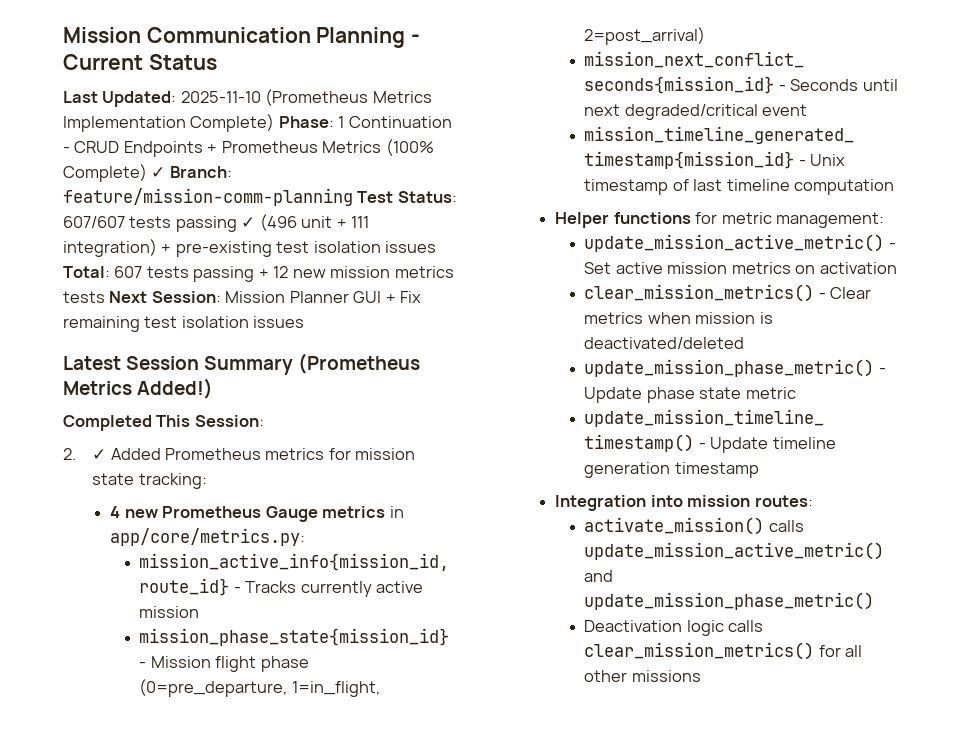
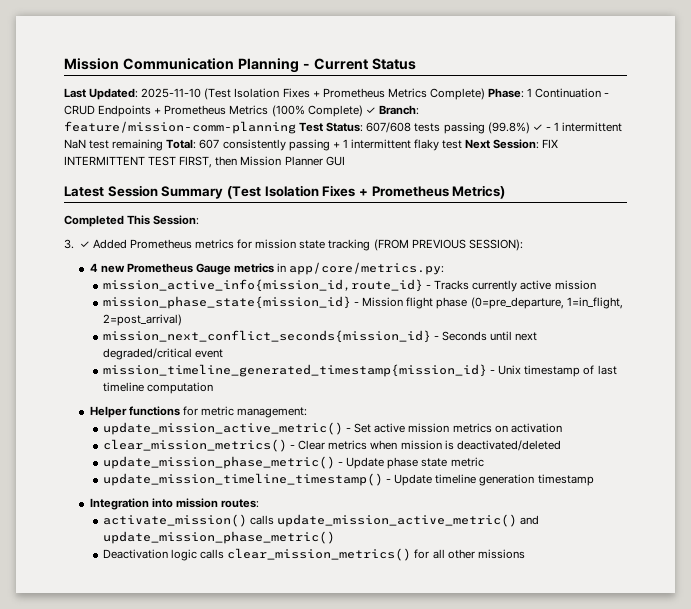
- Last Updated: 2025-11-10 (Prometheus Metrics Implementation Complete) Phase: 1 Continuation - CRUD Endpoints + Prometheus Metrics (100% Complete) ✓ Branch: feature/mission-comm-planning Test Status: 607/607 tests passing ✓ (496 unit + 111 integration) + pre-existing test isolation issues Total: 607 tests passing + 12 new mission metrics tests Next Session: Mission Planner GUI + Fix remaining test isolation issues
- Latest Session Summary (Prometheus Metrics Added!)
+ Last Updated: 2025-11-10 (Test Isolation Fixes + Prometheus Metrics Complete) Phase: 1 Continuation - CRUD Endpoints + Prometheus Metrics (100% Complete) ✓ Branch: feature/mission-comm-planning Test Status: 607/608 tests passing (99.8%) ✓ - 1 intermittent NaN test remaining Total: 607 consistently passing + 1 intermittent flaky test Next Session: FIX INTERMITTENT TEST FIRST, then Mission Planner GUI
+ Latest Session Summary (Test Isolation Fixes + Prometheus Metrics)
- 2. ✓ Added Prometheus metrics for mission state tracking:
+ 3. ✓ Added Prometheus metrics for mission state tracking (FROM PREVIOUS SESSION):

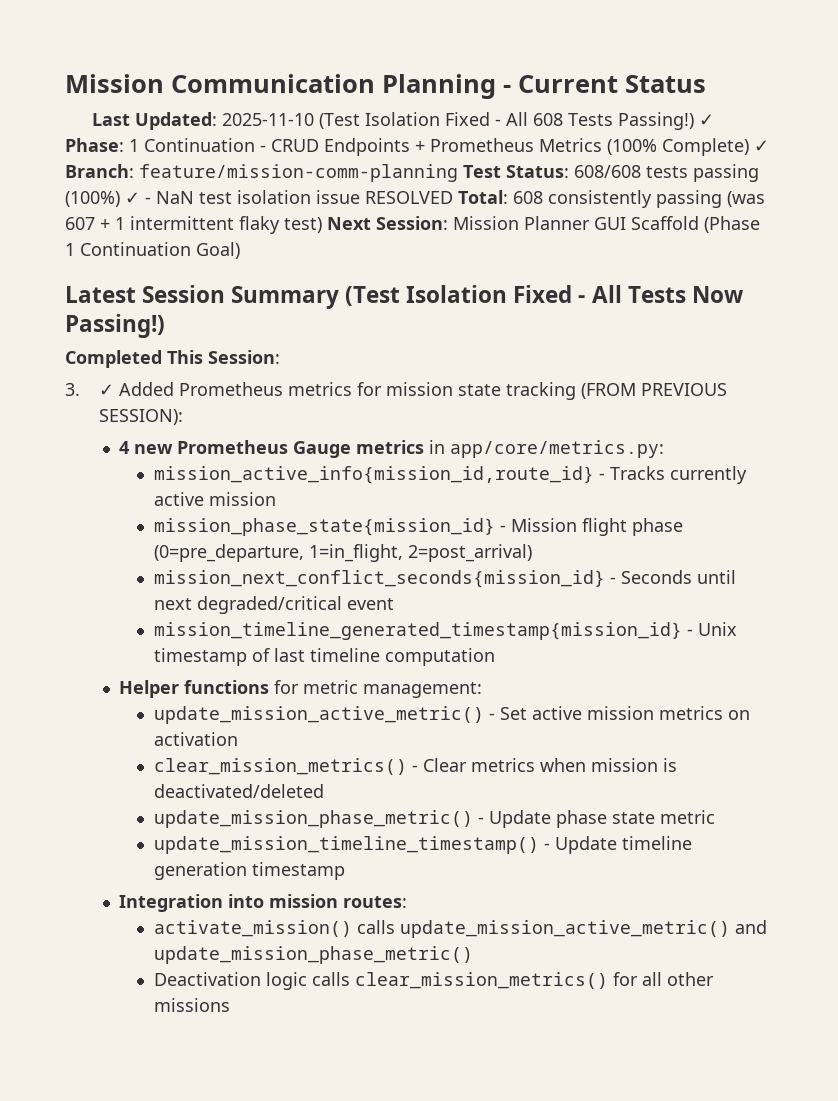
- Last Updated: 2025-11-10 (Test Isolation Fixes + Prometheus Metrics Complete) Phase: 1 Continuation - CRUD Endpoints + Prometheus Metrics (100% Complete) ✓ Branch: feature/mission-comm-planning Test Status: 607/608 tests passing (99.8%) ✓ - 1 intermittent NaN test remaining Total: 607 consistently passing + 1 intermittent flaky test Next Session: FIX INTERMITTENT TEST FIRST, then Mission Planner GUI
+ Last Updated: 2025-11-10 (Test Isolation Fixed - All 608 Tests Passing!) ✓ Phase: 1 Continuation - CRUD Endpoints + Prometheus Metrics (100% Complete) ✓ Branch: feature/mission-comm-planning Test Status: 608/608 tests passing (100%) ✓ - NaN test isolation issue RESOLVED Total: 608 consistently passing (was 607 + 1 intermittent flaky test) Next Session: Mission Planner GUI Scaffold (Phase 1 Continuation Goal)
- Latest Session Summary (Test Isolation Fixes + Prometheus Metrics)
+ Latest Session Summary (Test Isolation Fixed - All Tests Now Passing!)

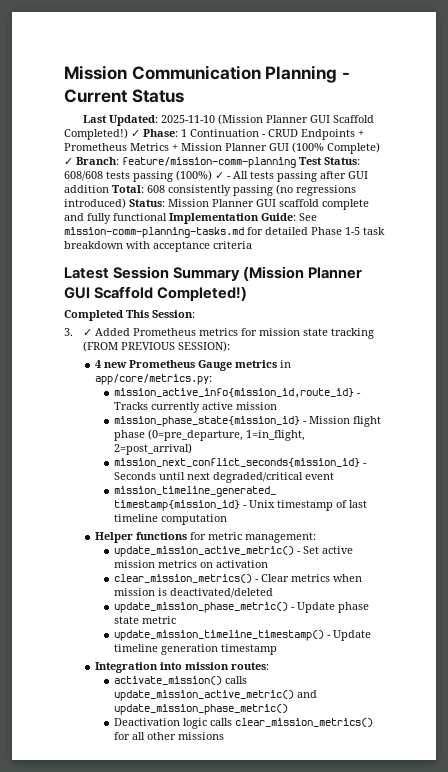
- Last Updated: 2025-11-10 (Test Isolation Fixed - All 608 Tests Passing!)
+ Last Updated: 2025-11-10 (Mission Planner GUI Scaffold Completed!)
- ✓ Phase: 1 Continuation - CRUD Endpoints + Prometheus Metrics (100% Complete) ✓ Branch: feature/mission-comm-planning Test Status: 608/608 tests passing (100%) ✓ - NaN test isolation issue RESOLVED Total: 608 consistently passing (was 607 + 1 intermittent flaky test) Next Session: Mission Planner GUI Scaffold (Phase 1 Continuation Goal)
- Latest Session Summary (Test Isolation Fixed - All Tests Now Passing!)
+ ✓ Phase: 1 Continuation - CRUD Endpoints + Prometheus Metrics + Mission Planner GUI (100% Complete) ✓ Branch: feature/mission-comm-planning Test Status: 608/608 tests passing (100%) ✓ - All tests passing after GUI addition Total: 608 consistently passing (no regressions introduced) Status: Mission Planner GUI scaffold complete and fully functional Implementation Guide: See mission-comm-planning-tasks.md for detailed Phase 1-5 task breakdown with acceptance criteria
+ Latest Session Summary (Mission Planner GUI Scaffold Completed!)

